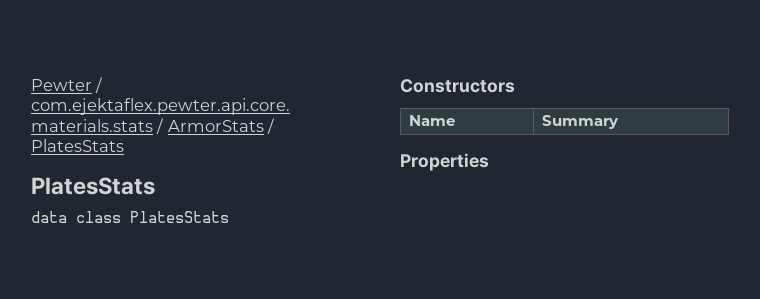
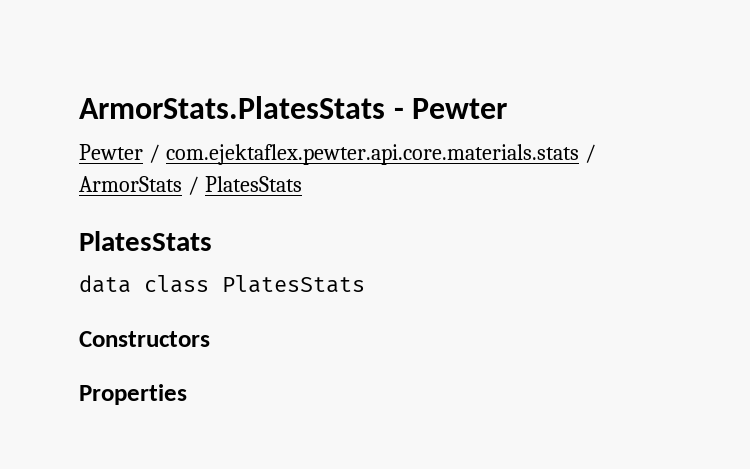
+ ArmorStats.PlatesStats - Pewter
- Name | Summary

